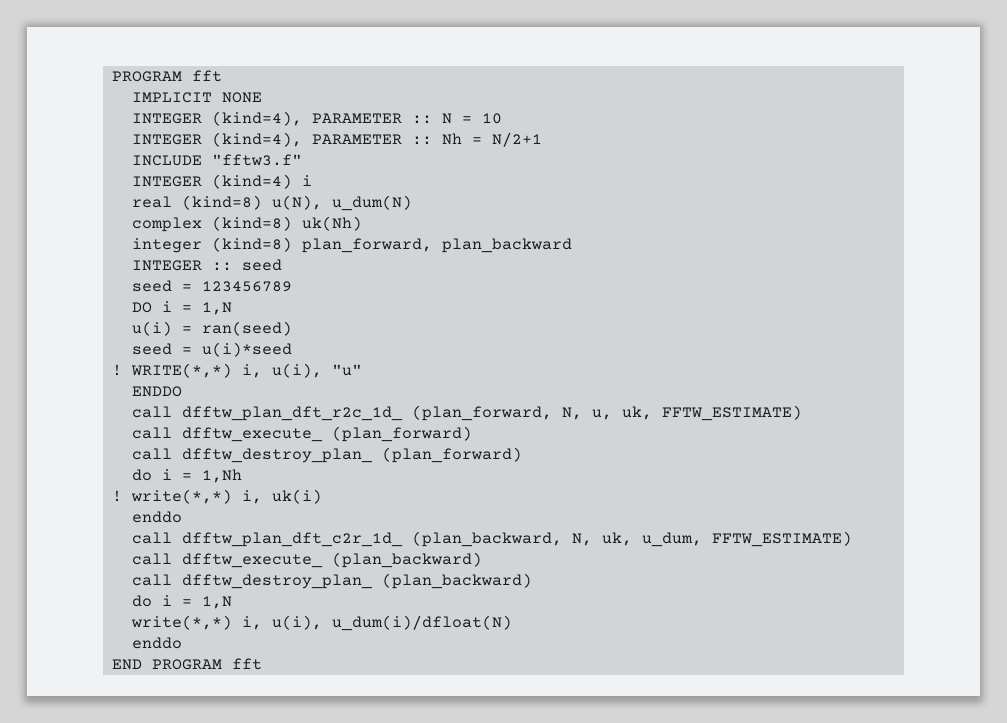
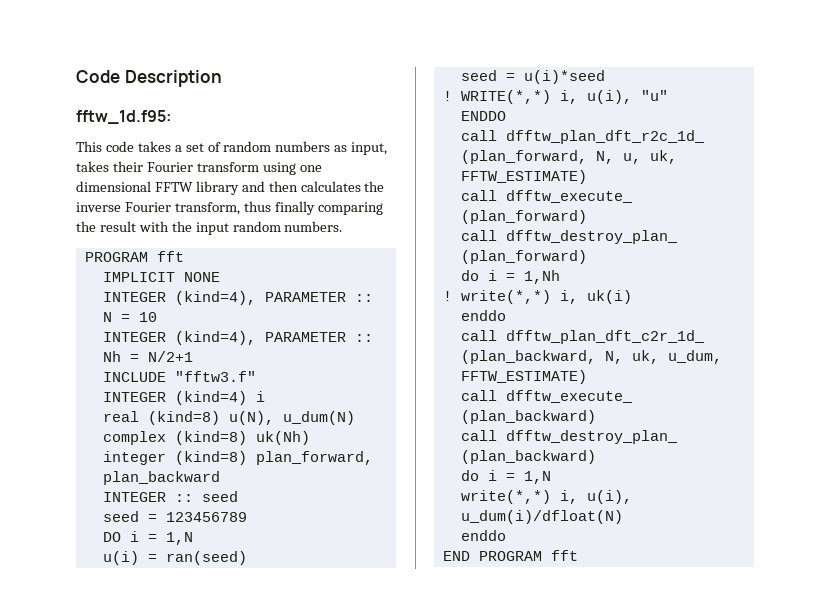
+ Code Description
+ fftw_1d.f95:
+ This code takes a set of random numbers as input, takes their Fourier transform using one dimensional FFTW library and then calculates the inverse Fourier transform, thus finally comparing the result with the input random numbers.

